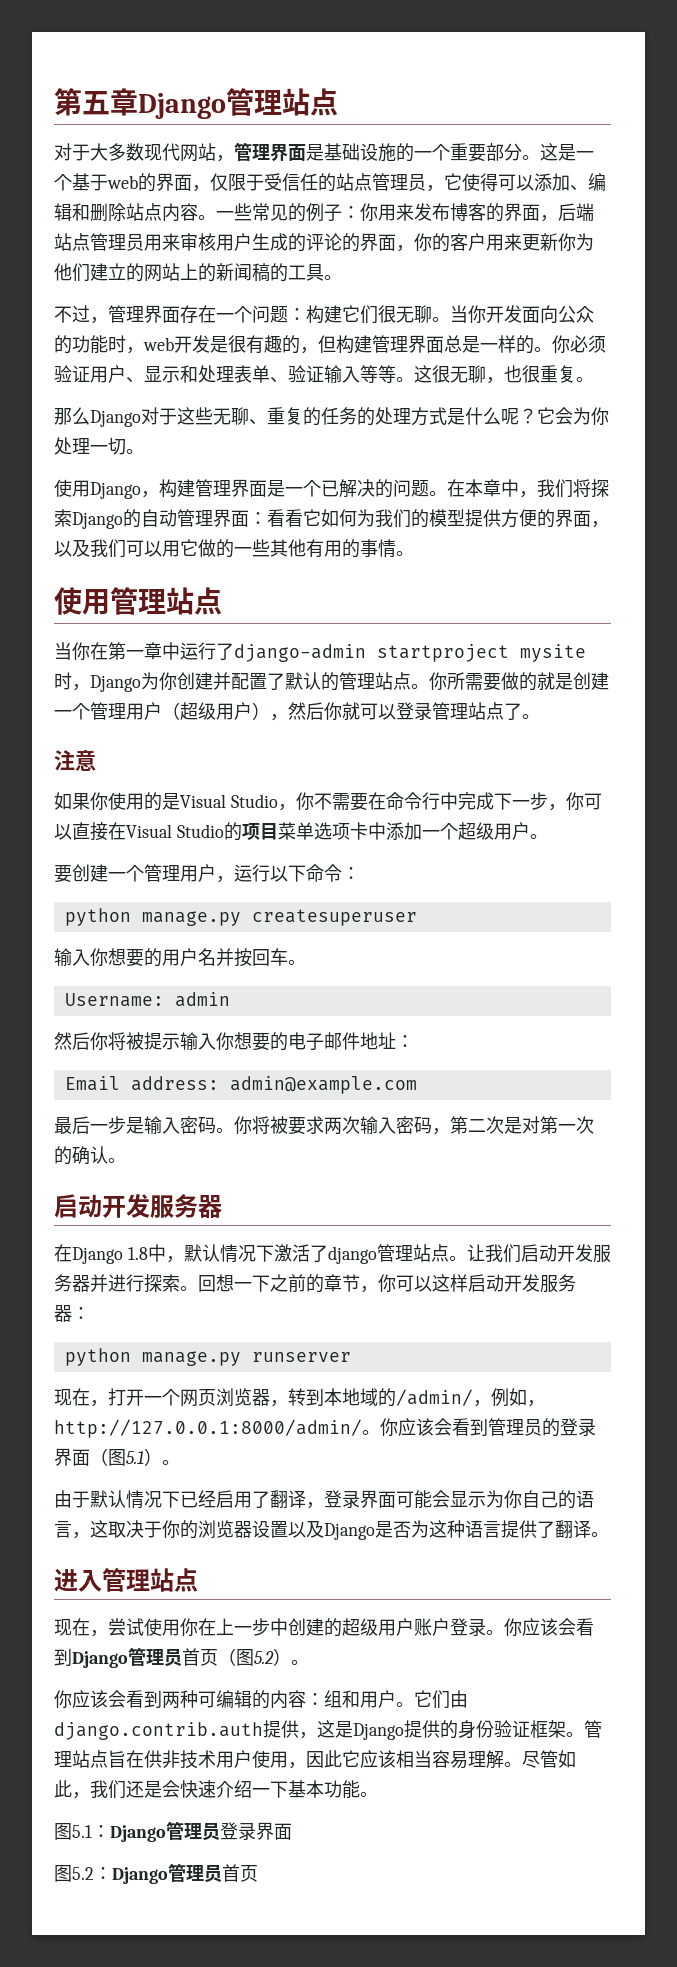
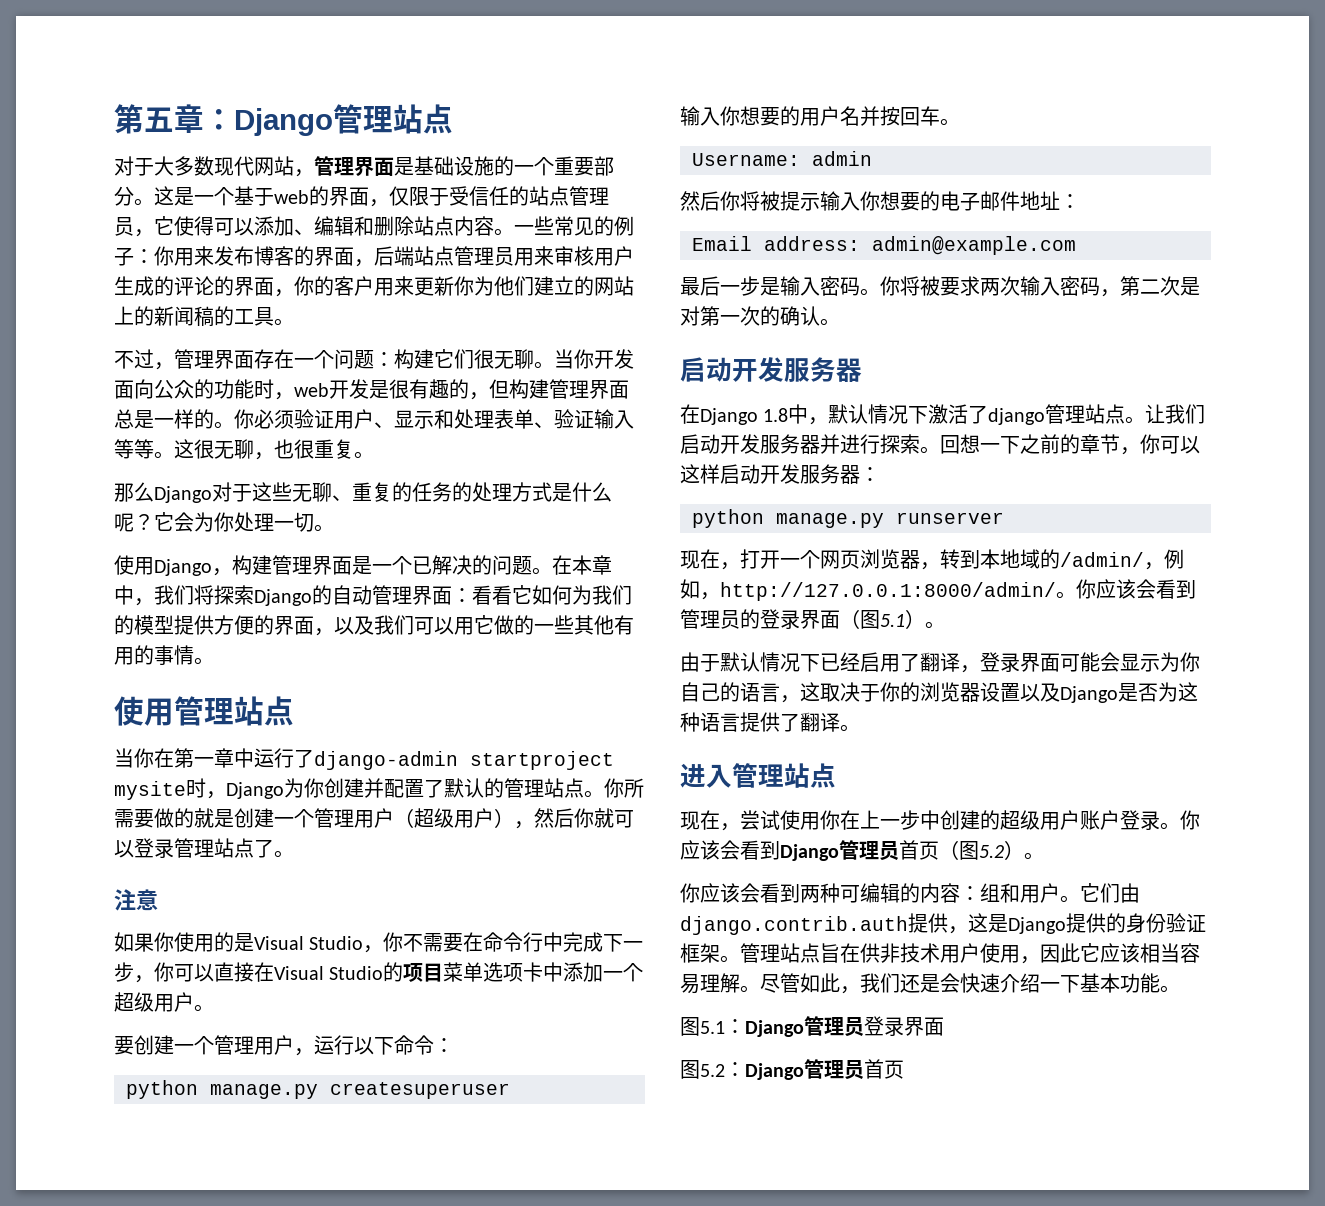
- 第五章Django管理站点
+ 第五章：Django管理站点

